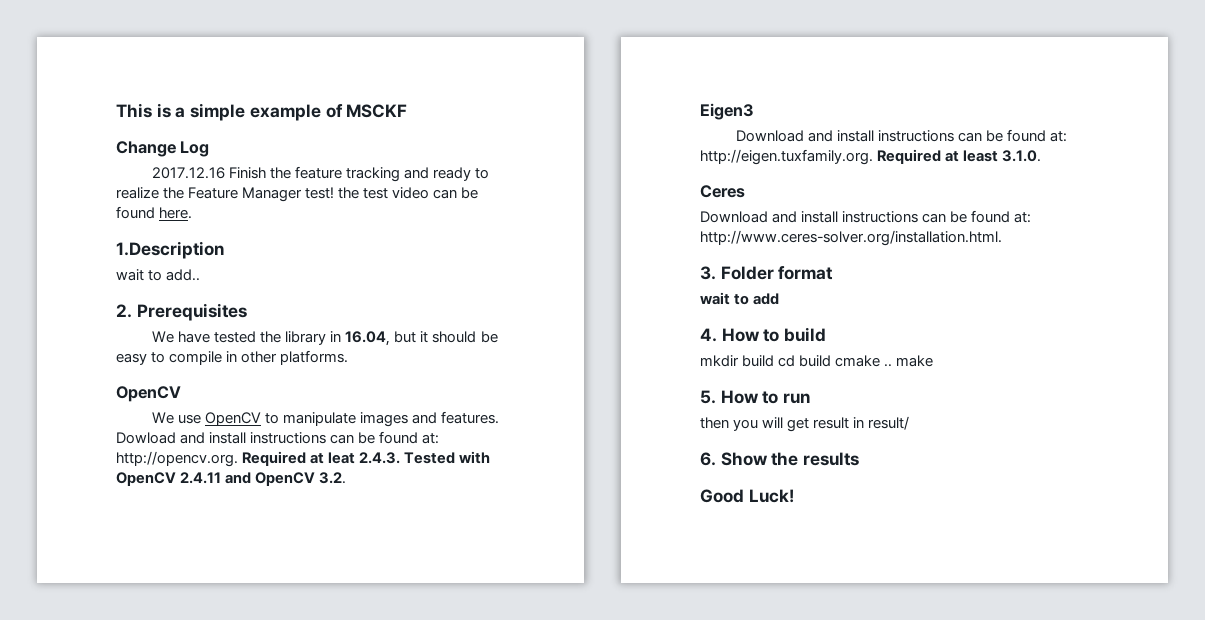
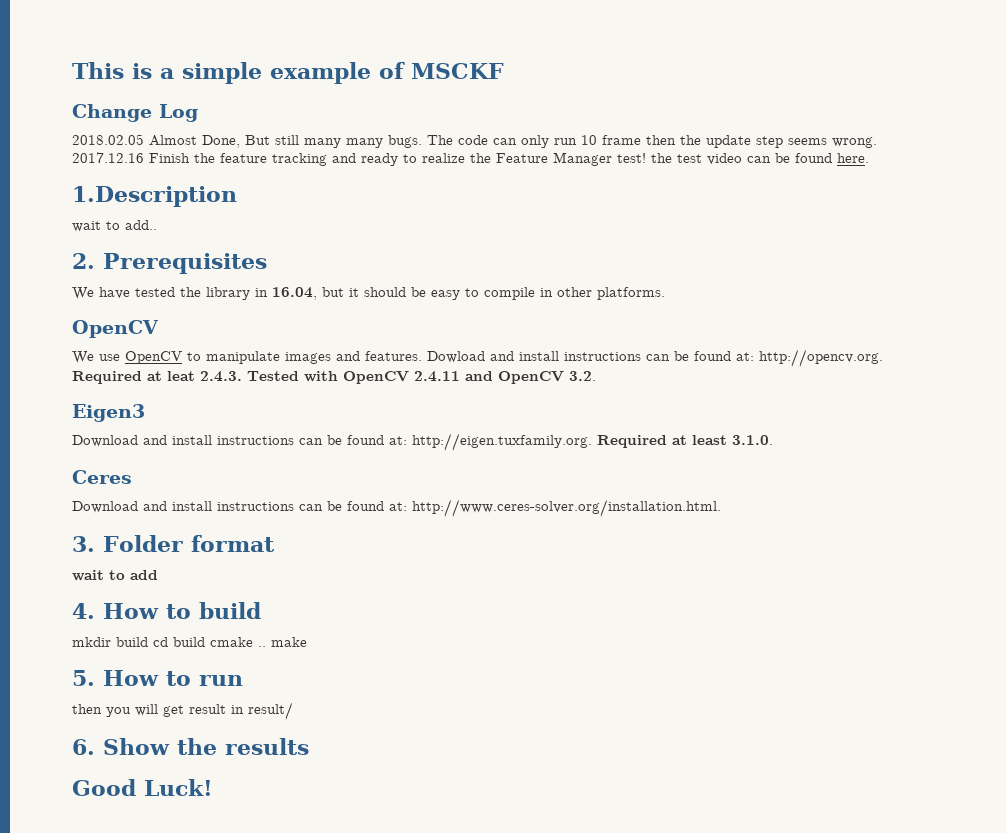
+ 2018.02.05 Almost Done, But still many many bugs. The code can only run 10 frame then the update step seems wrong.

